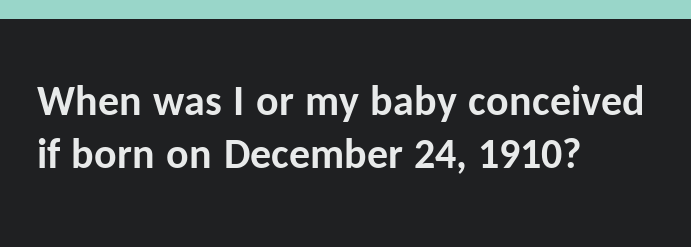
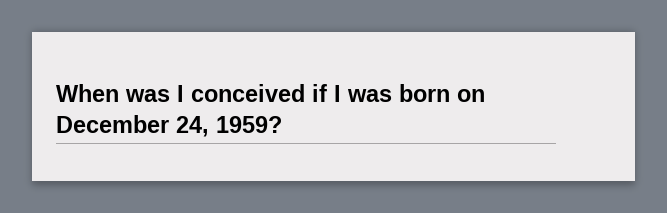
- When was I or my baby conceived if born on December 24, 1910?
+ When was I conceived if I was born on December 24, 1959?

